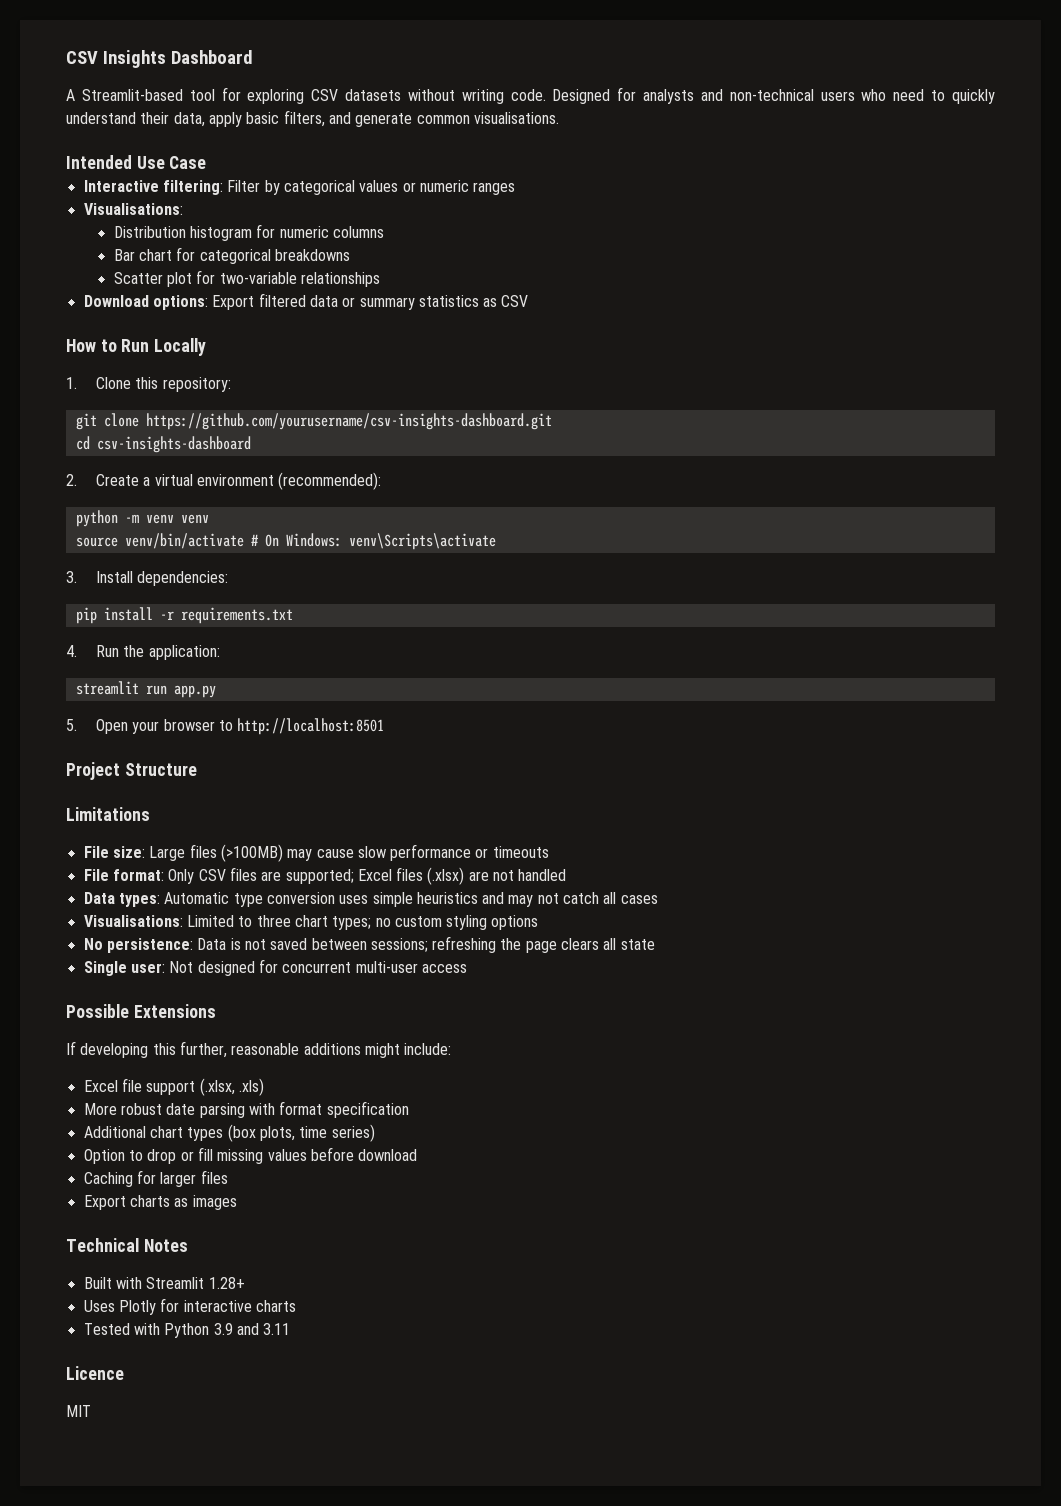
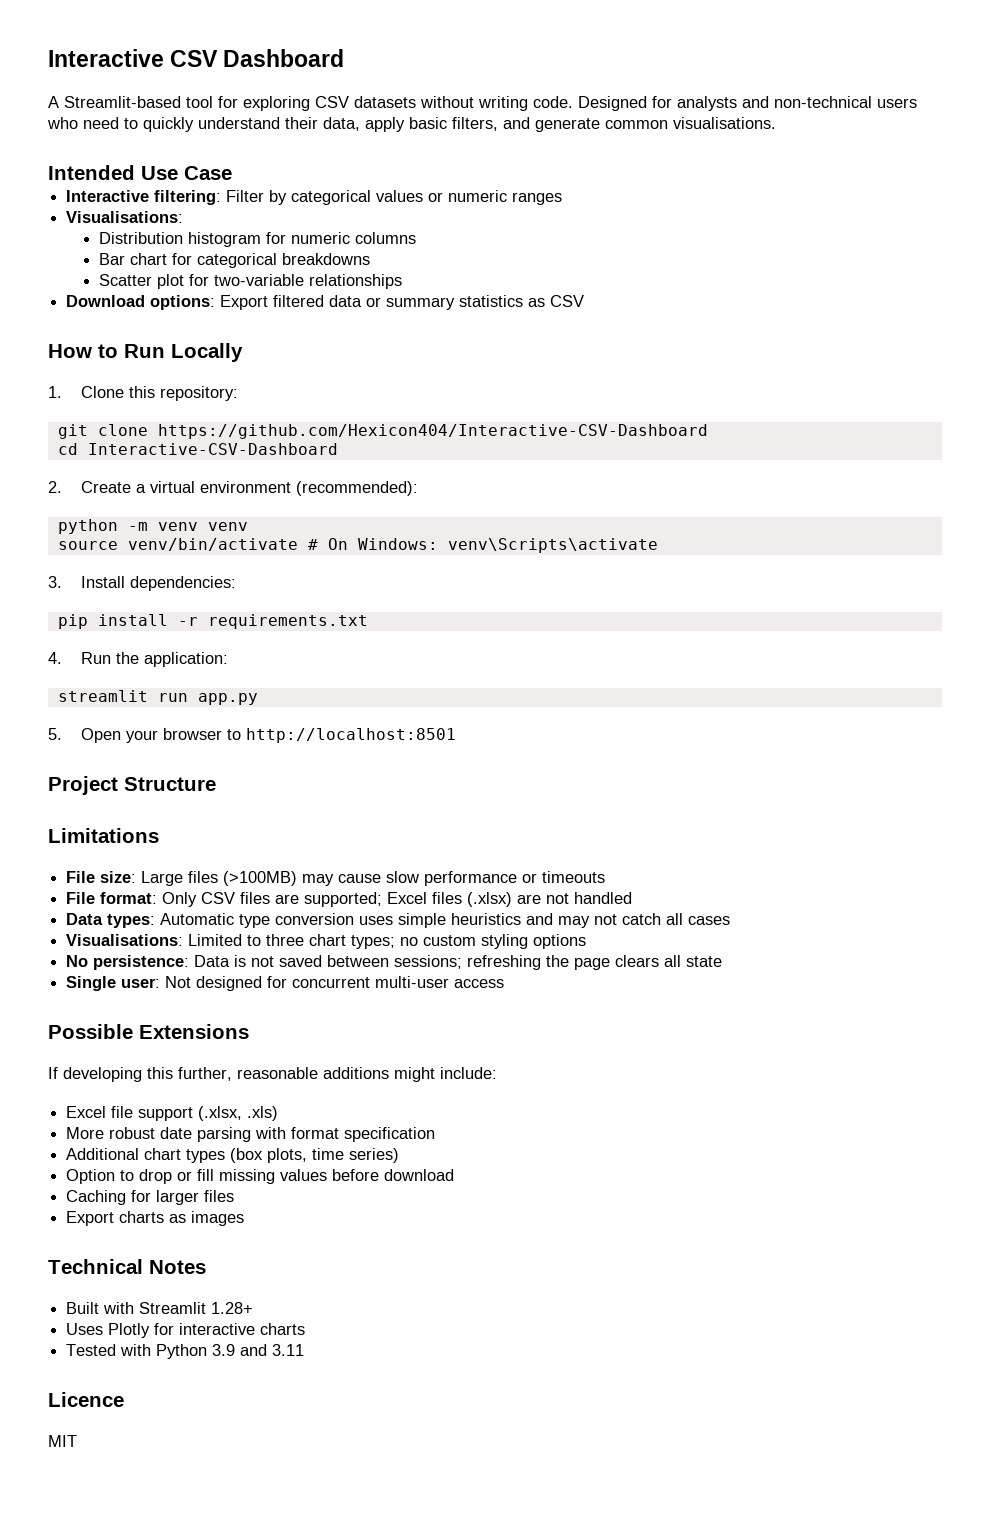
- CSV Insights Dashboard
+ Interactive CSV Dashboard
- git clone https://github.com/yourusername/csv-insights-dashboard.git
+ git clone https://github.com/Hexicon404/Interactive-CSV-Dashboard
- cd csv-insights-dashboard
+ cd Interactive-CSV-Dashboard

